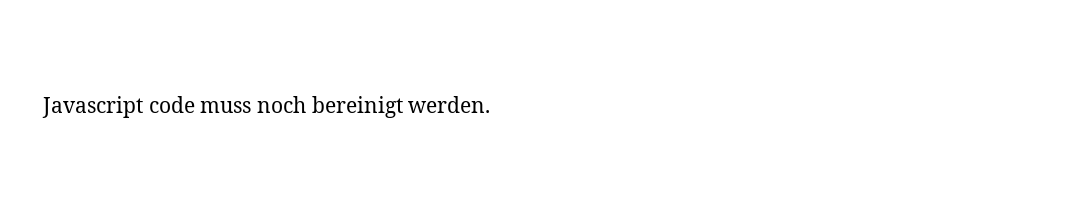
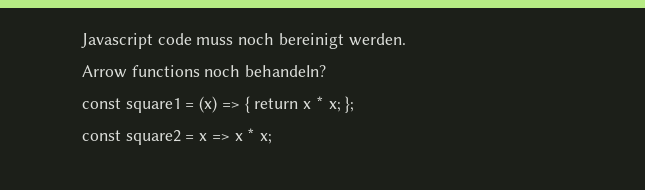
+ Arrow functions noch behandeln?
+ const square1 = (x) => { return x * x; };
+ const square2 = x => x * x;

